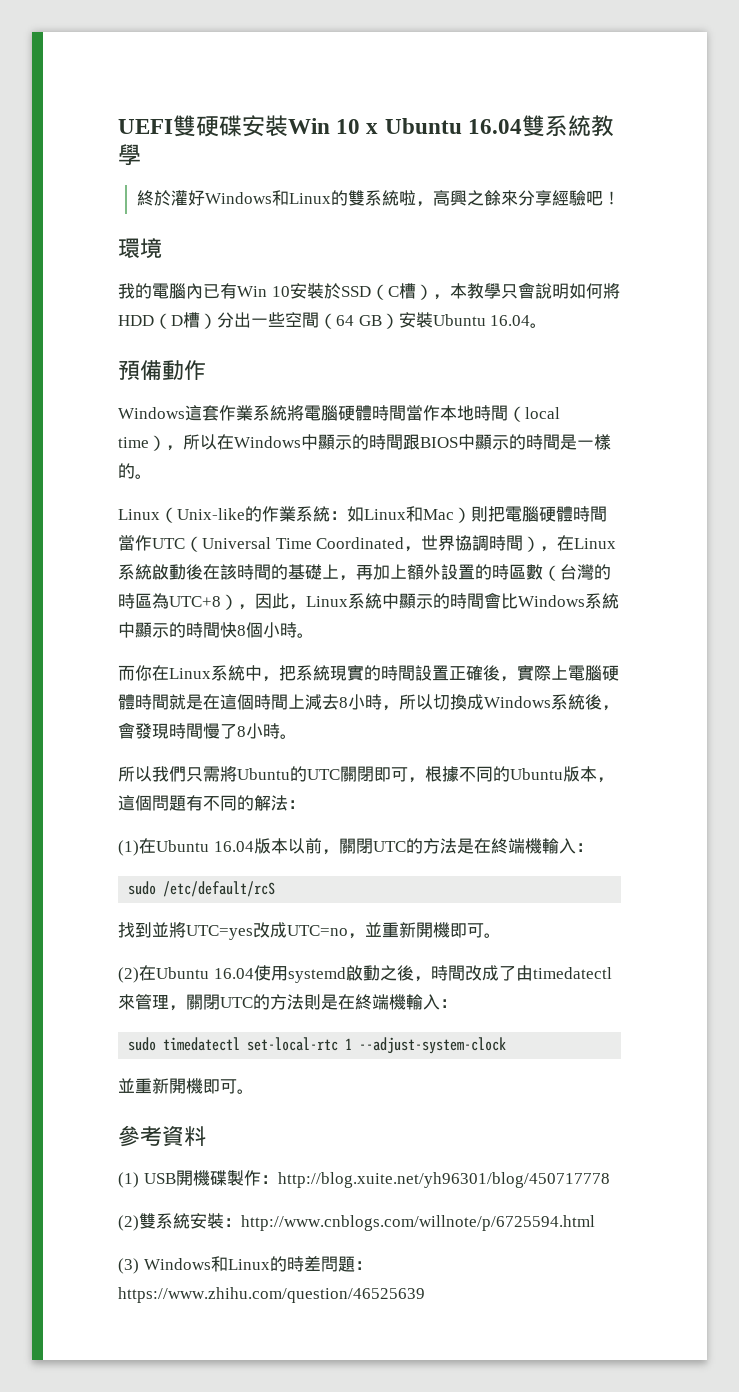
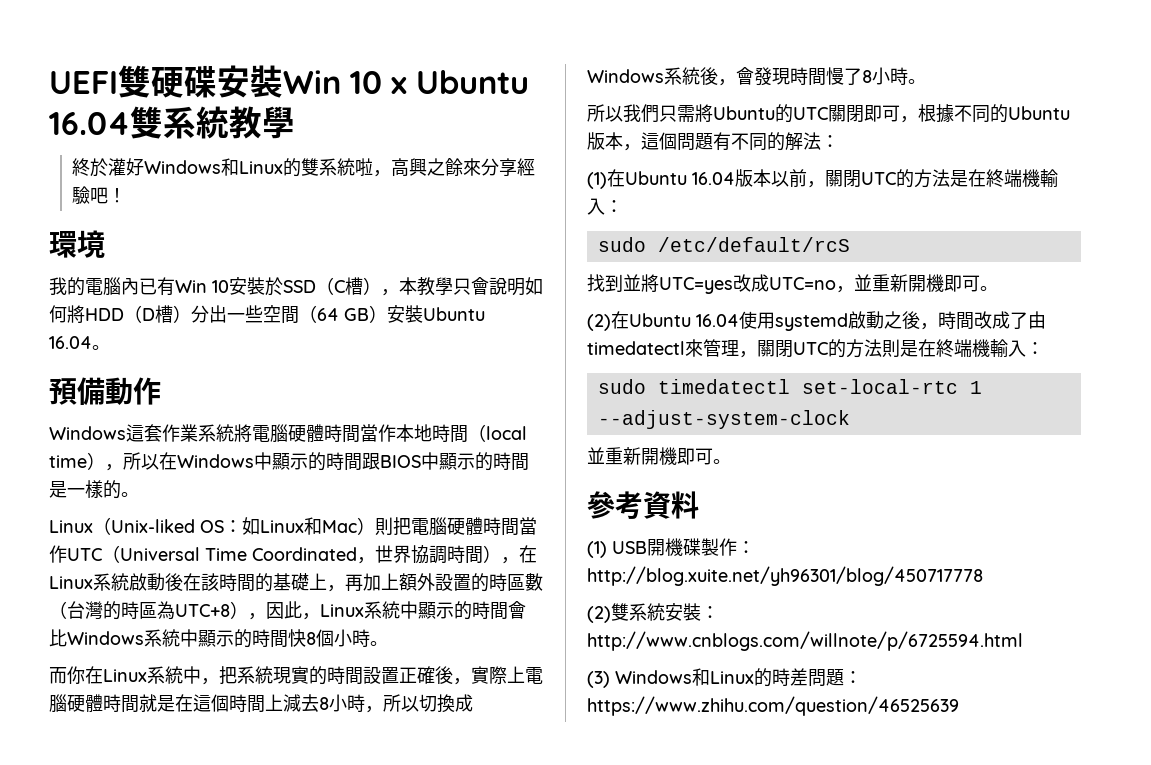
- Linux（Unix-like的作業系統：如Linux和Mac）則把電腦硬體時間當作UTC（Universal Time Coordinated，世界協調時間），在Linux系統啟動後在該時間的基礎上，再加上額外設置的時區數（台灣的時區為UTC+8），因此，Linux系統中顯示的時間會比Windows系統中顯示的時間快8個小時。
+ Linux（Unix-liked OS：如Linux和Mac）則把電腦硬體時間當作UTC（Universal Time Coordinated，世界協調時間），在Linux系統啟動後在該時間的基礎上，再加上額外設置的時區數（台灣的時區為UTC+8），因此，Linux系統中顯示的時間會比Windows系統中顯示的時間快8個小時。

